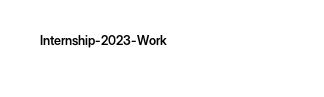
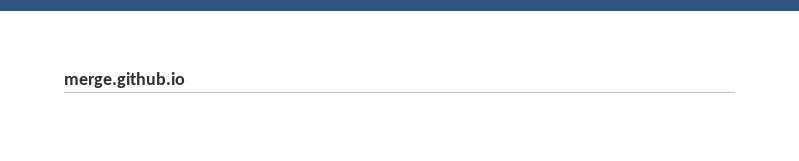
- Internship-2023-Work
+ merge.github.io

